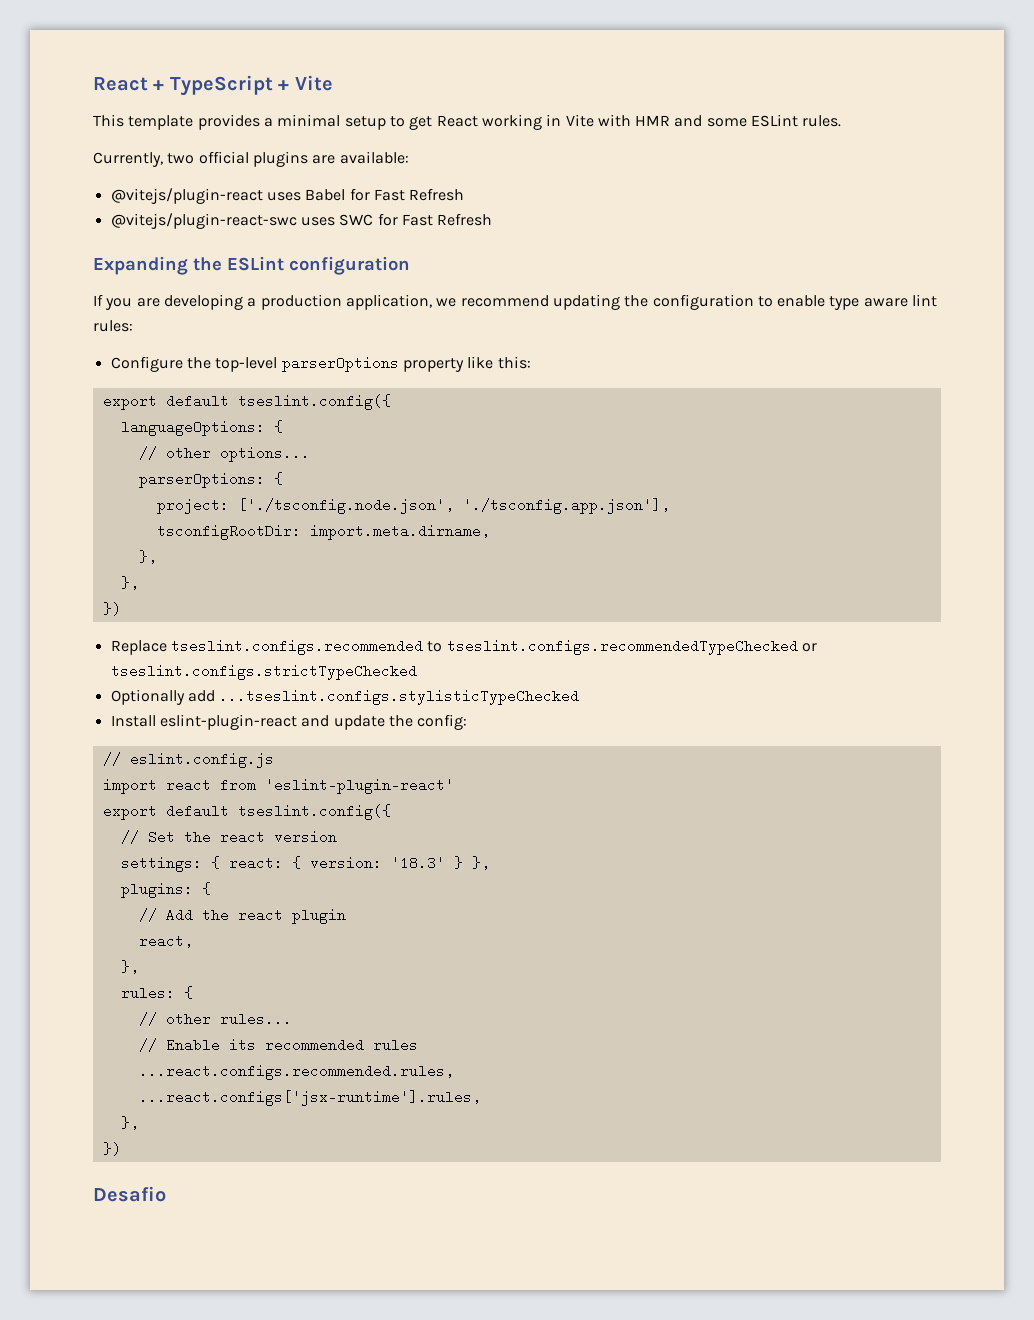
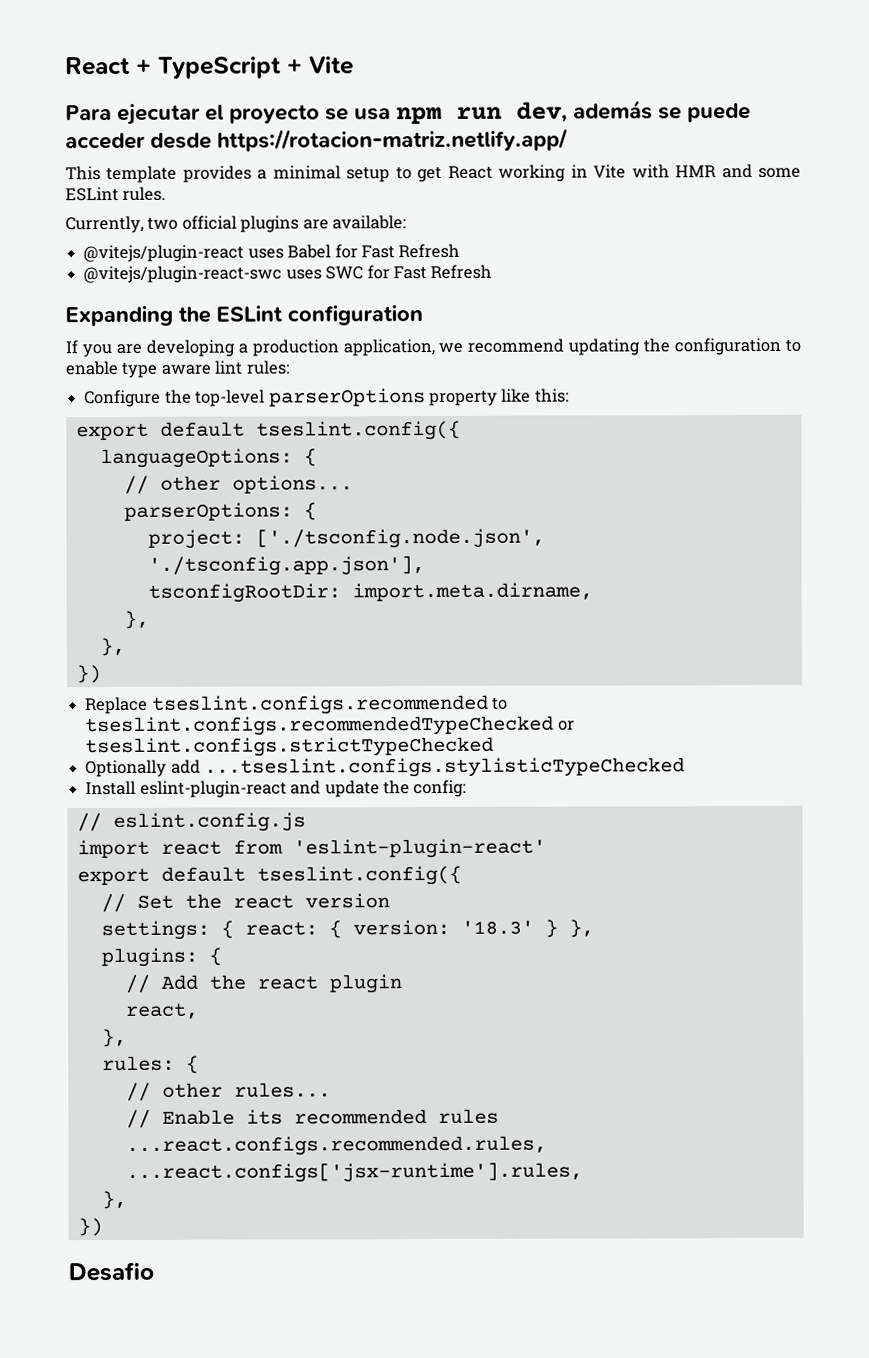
+ Para ejecutar el proyecto se usa npm run dev, además se puede acceder desde https://rotacion-matriz.netlify.app/

